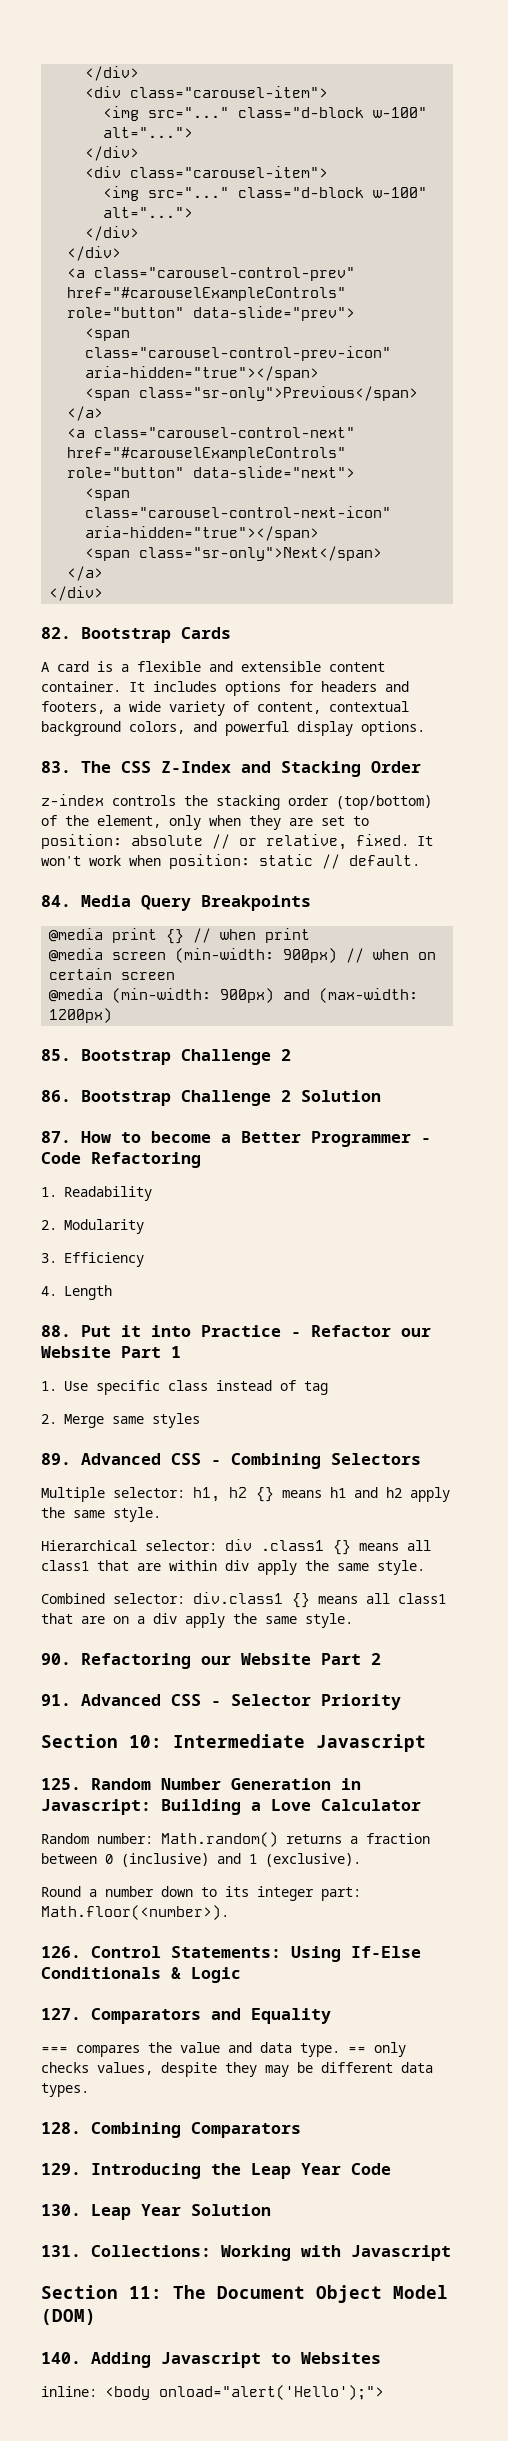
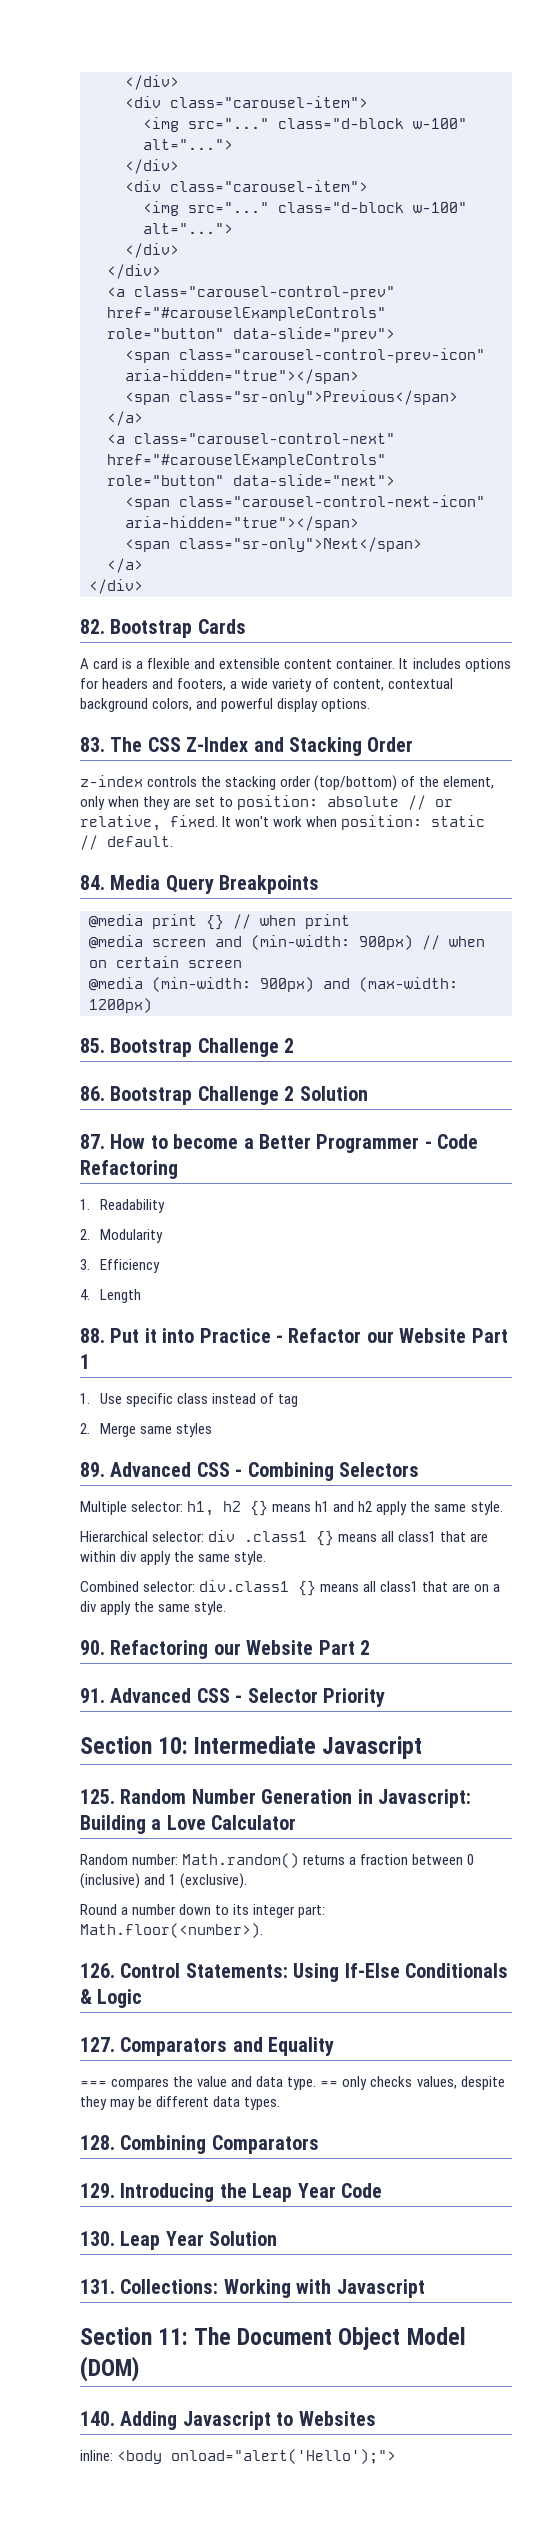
- @media screen (min-width: 900px) // when on certain screen
+ @media screen and (min-width: 900px) // when on certain screen

